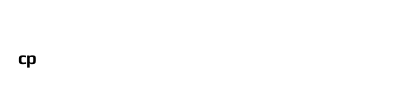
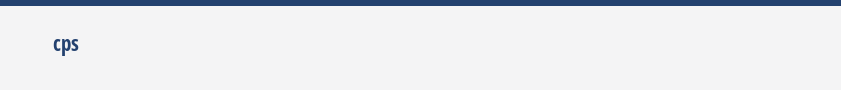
- cp
+ cps

